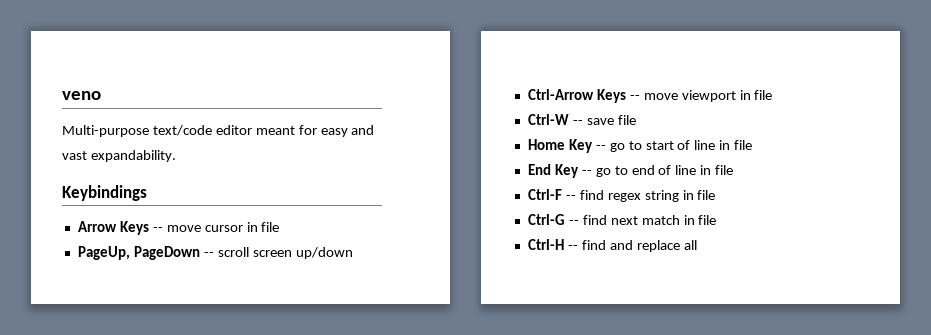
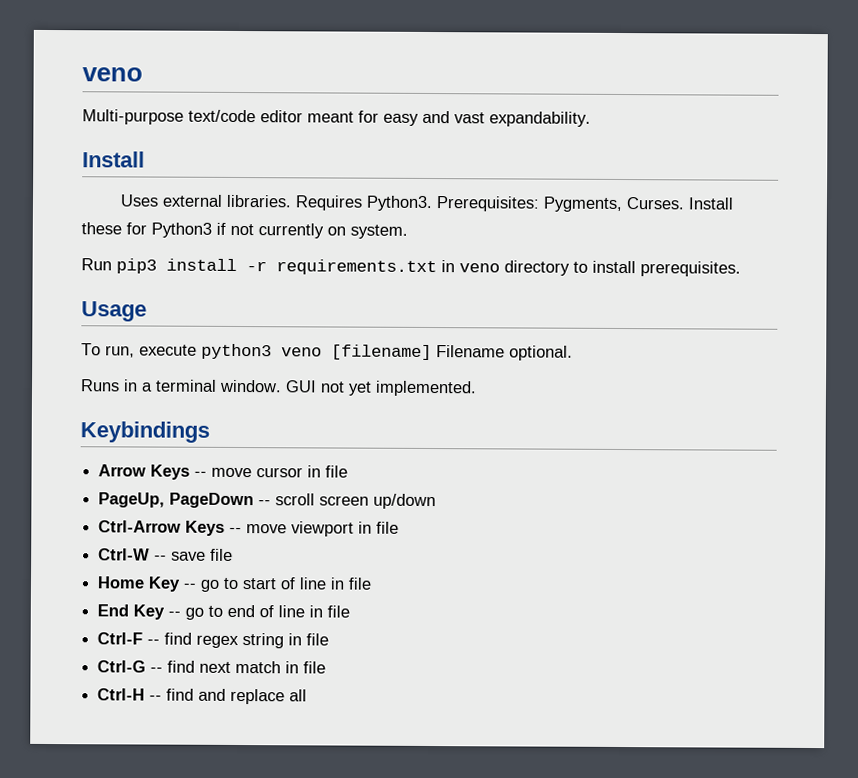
  Multi-purpose text/code editor meant for easy and vast expandability.
+ Install
+ Uses external libraries. Requires Python3. Prerequisites: Pygments, Curses. Install these for Python3 if not currently on system.
+ Run pip3 install -r requirements.txt in veno directory to install prerequisites.
+ Usage
+ To run, execute python3 veno [filename] Filename optional.
+ Runs in a terminal window. GUI not yet implemented.

